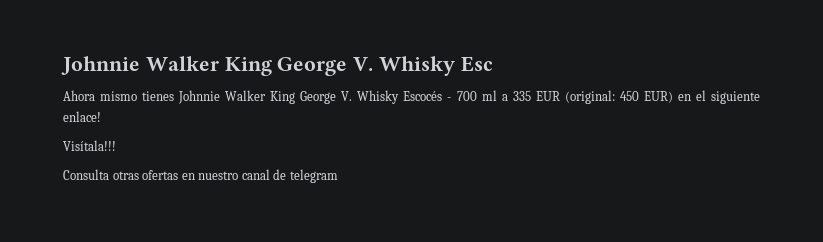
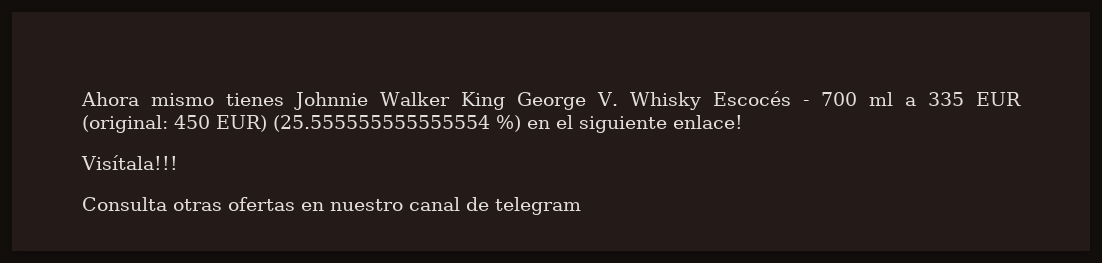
- Johnnie Walker King George V. Whisky Esc
- Ahora mismo tienes Johnnie Walker King George V. Whisky Escocés - 700 ml a 335 EUR (original: 450 EUR) en el siguiente enlace!
+ Ahora mismo tienes Johnnie Walker King George V. Whisky Escocés - 700 ml a 335 EUR (original: 450 EUR) (25.555555555555554 %) en el siguiente enlace!

